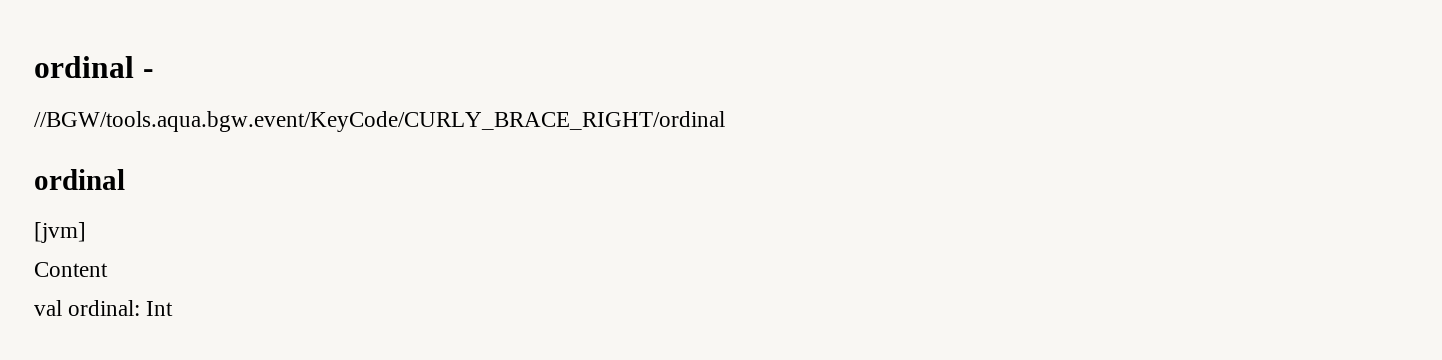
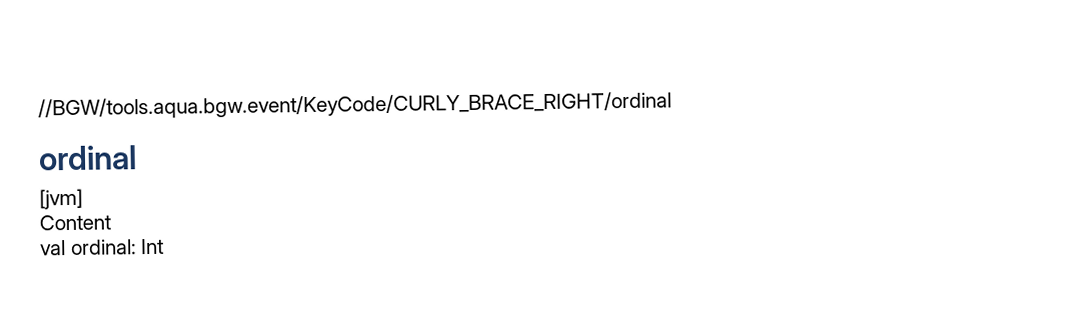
- ordinal -

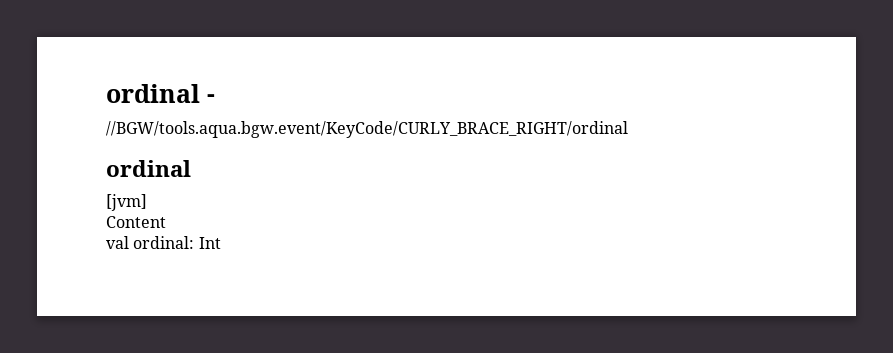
+ ordinal -

